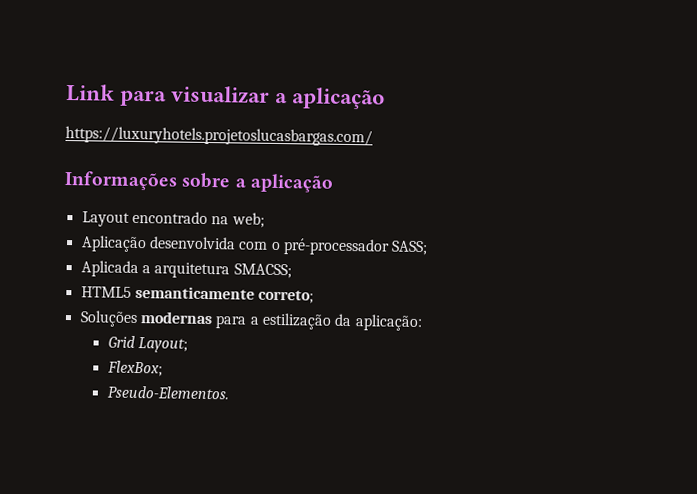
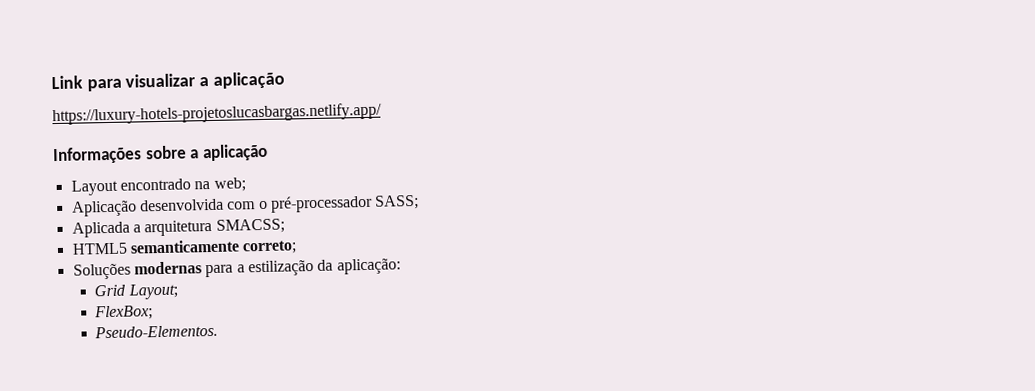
- https://luxuryhotels.projetoslucasbargas.com/
+ https://luxury-hotels-projetoslucasbargas.netlify.app/

